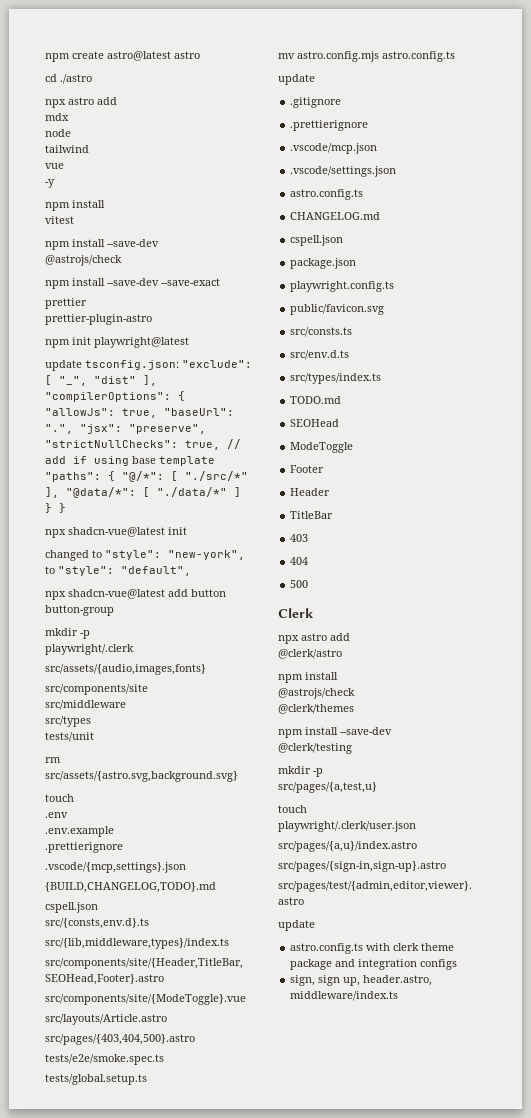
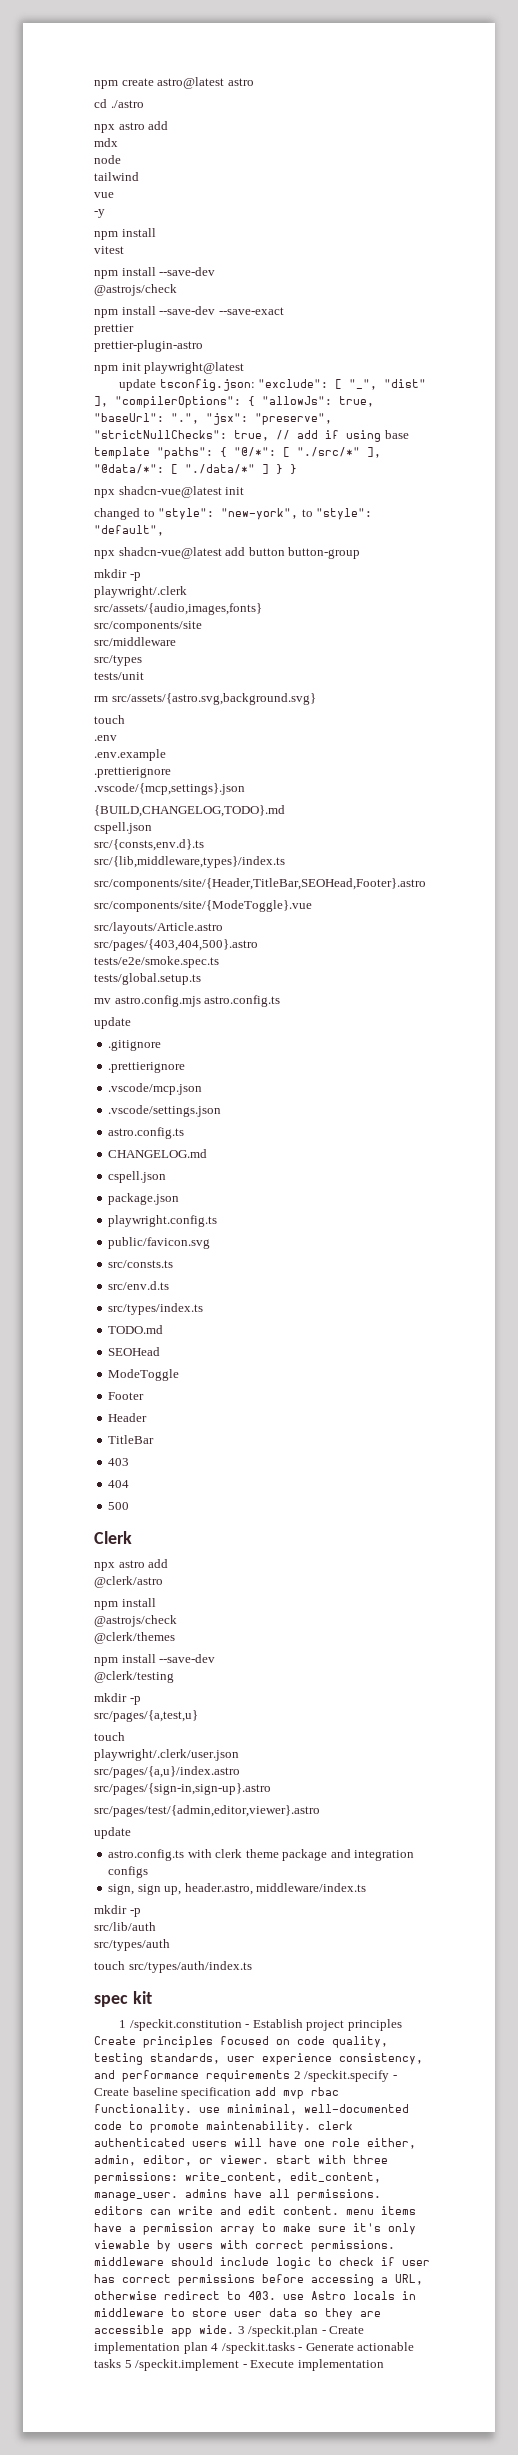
  sign, sign up, header.astro, middleware/index.ts
+ mkdir -p
+ src/lib/auth
+ src/types/auth
+ touch src/types/auth/index.ts
+ spec kit
+ 1 /speckit.constitution - Establish project principles Create principles focused on code quality, testing standards, user experience consistency, and performance requirements 2 /speckit.specify - Create baseline specification add mvp rbac functionality. use miniminal, well-documented code to promote maintenability. clerk authenticated users will have one role either, admin, editor, or viewer. start with three permissions: write_content, edit_content, manage_user. admins have all permissions. editors can write and edit content. menu items have a permission array to make sure it's only viewable by users with correct permissions. middleware should include logic to check if user has correct permissions before accessing a URL, otherwise redirect to 403. use Astro locals in middleware to store user data so they are accessible app wide. 3 /speckit.plan - Create implementation plan 4 /speckit.tasks - Generate actionable tasks 5 /speckit.implement - Execute implementation

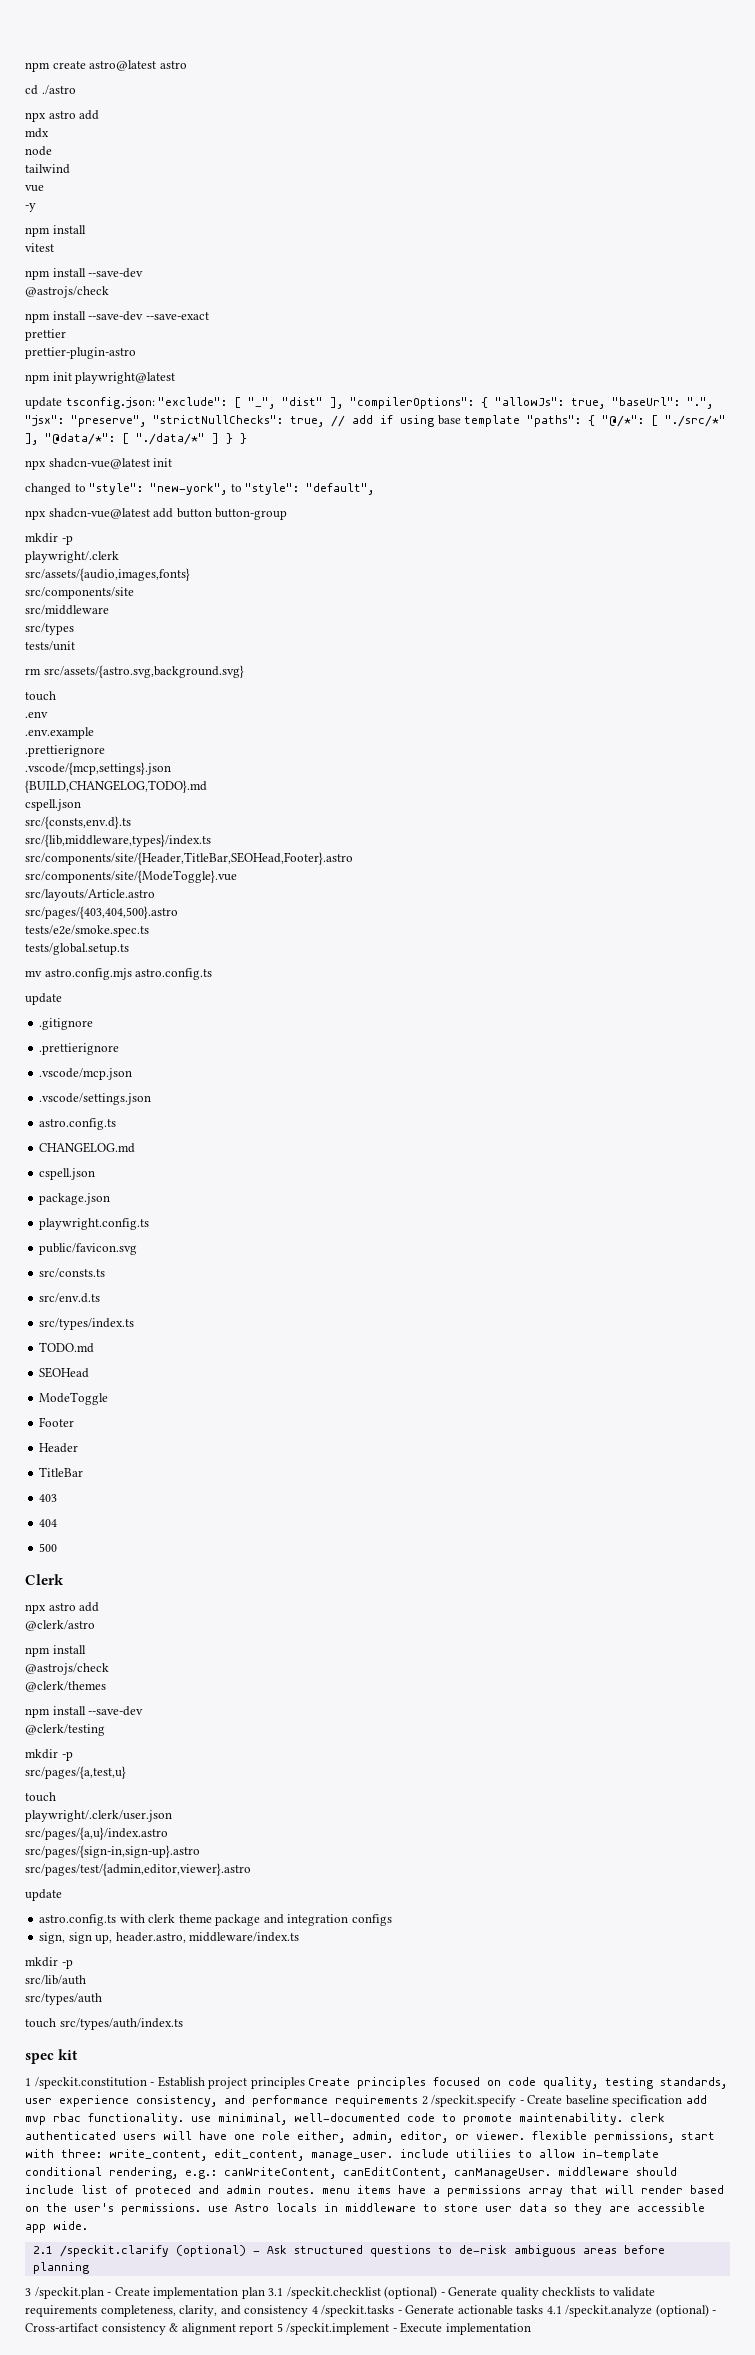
- 1 /speckit.constitution - Establish project principles Create principles focused on code quality, testing standards, user experience consistency, and performance requirements 2 /speckit.specify - Create baseline specification add mvp rbac functionality. use miniminal, well-documented code to promote maintenability. clerk authenticated users will have one role either, admin, editor, or viewer. start with three permissions: write_content, edit_content, manage_user. admins have all permissions. editors can write and edit content. menu items have a permission array to make sure it's only viewable by users with correct permissions. middleware should include logic to check if user has correct permissions before accessing a URL, otherwise redirect to 403. use Astro locals in middleware to store user data so they are accessible app wide. 3 /speckit.plan - Create implementation plan 4 /speckit.tasks - Generate actionable tasks 5 /speckit.implement - Execute implementation
+ 1 /speckit.constitution - Establish project principles Create principles focused on code quality, testing standards, user experience consistency, and performance requirements 2 /speckit.specify - Create baseline specification add mvp rbac functionality. use miniminal, well-documented code to promote maintenability. clerk authenticated users will have one role either, admin, editor, or viewer. flexible permissions, start with three: write_content, edit_content, manage_user. include utiliies to allow in-template conditional rendering, e.g.: canWriteContent, canEditContent, canManageUser. middleware should include list of proteced and admin routes. menu items have a permissions array that will render based on the user's permissions. use Astro locals in middleware to store user data so they are accessible app wide.
+ 2.1 /speckit.clarify (optional) - Ask structured questions to de-risk ambiguous areas before planning
+ 3 /speckit.plan - Create implementation plan 3.1 /speckit.checklist (optional) - Generate quality checklists to validate requirements completeness, clarity, and consistency 4 /speckit.tasks - Generate actionable tasks 4.1 /speckit.analyze (optional) - Cross-artifact consistency & alignment report 5 /speckit.implement - Execute implementation

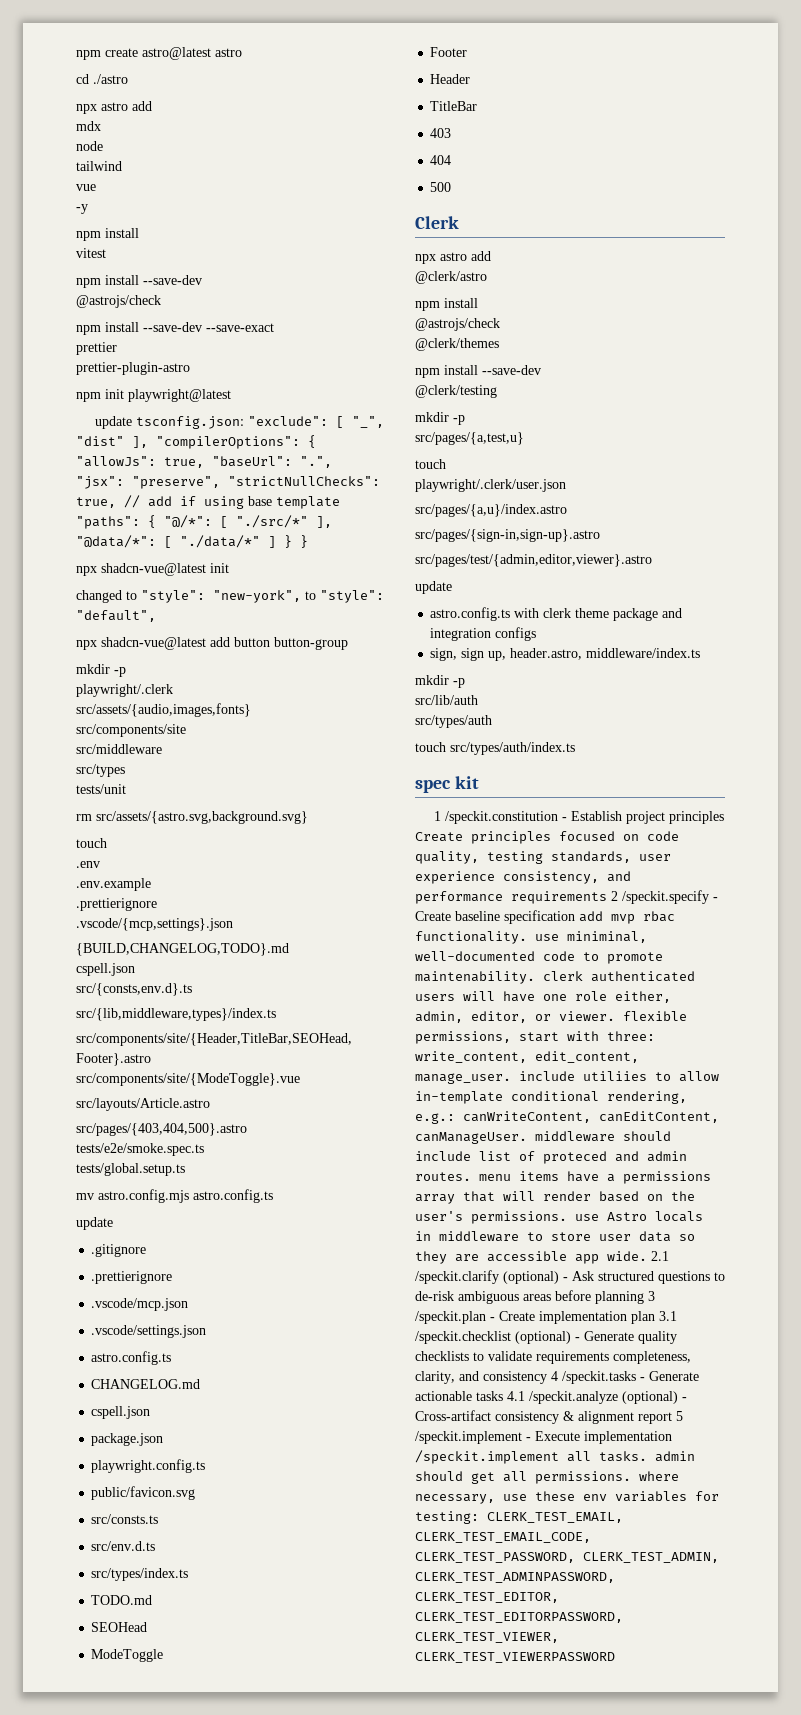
- canWriteContent, canEditContent, canManageUser. middleware should include list of proteced and admin routes. menu items have a permissions array that will render based on the user's permissions. use Astro locals in middleware to store user data so they are accessible app wide.
- 2.1 /speckit.clarify (optional) - Ask structured questions to de-risk ambiguous areas before planning
- 3 /speckit.plan - Create implementation plan 3.1 /speckit.checklist (optional) - Generate quality checklists to validate requirements completeness, clarity, and consistency 4 /speckit.tasks - Generate actionable tasks 4.1 /speckit.analyze (optional) - Cross-artifact consistency & alignment report 5 /speckit.implement - Execute implementation
+ canWriteContent, canEditContent, canManageUser. middleware should include list of proteced and admin routes. menu items have a permissions array that will render based on the user's permissions. use Astro locals in middleware to store user data so they are accessible app wide. 2.1 /speckit.clarify (optional) - Ask structured questions to de-risk ambiguous areas before planning 3 /speckit.plan - Create implementation plan 3.1 /speckit.checklist (optional) - Generate quality checklists to validate requirements completeness, clarity, and consistency 4 /speckit.tasks - Generate actionable tasks 4.1 /speckit.analyze (optional) - Cross-artifact consistency & alignment report 5 /speckit.implement - Execute implementation /speckit.implement all tasks. admin should get all permissions. where necessary, use these env variables for testing: CLERK_TEST_EMAIL, CLERK_TEST_EMAIL_CODE, CLERK_TEST_PASSWORD, CLERK_TEST_ADMIN, CLERK_TEST_ADMINPASSWORD, CLERK_TEST_EDITOR, CLERK_TEST_EDITORPASSWORD, CLERK_TEST_VIEWER, CLERK_TEST_VIEWERPASSWORD

